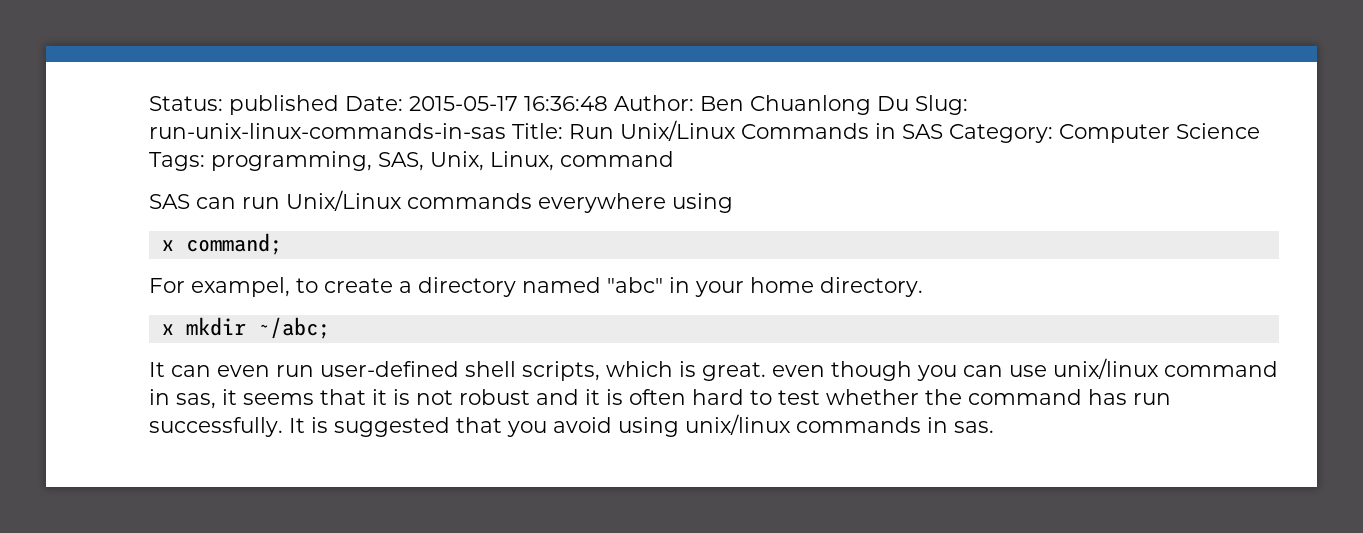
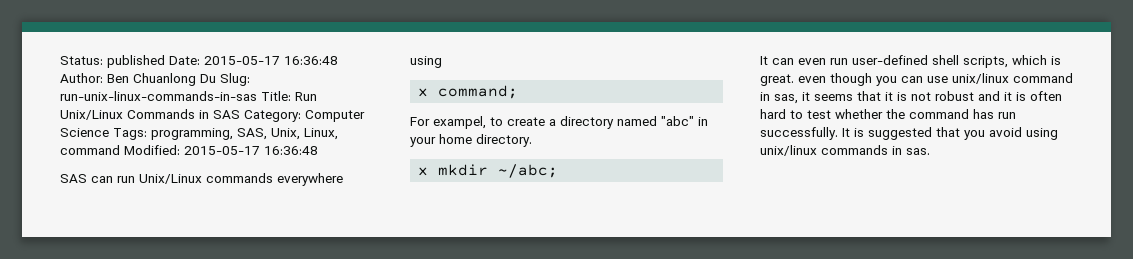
- Status: published Date: 2015-05-17 16:36:48 Author: Ben Chuanlong Du Slug: run-unix-linux-commands-in-sas Title: Run Unix/Linux Commands in SAS Category: Computer Science Tags: programming, SAS, Unix, Linux, command
+ Status: published Date: 2015-05-17 16:36:48 Author: Ben Chuanlong Du Slug: run-unix-linux-commands-in-sas Title: Run Unix/Linux Commands in SAS Category: Computer Science Tags: programming, SAS, Unix, Linux, command Modified: 2015-05-17 16:36:48

